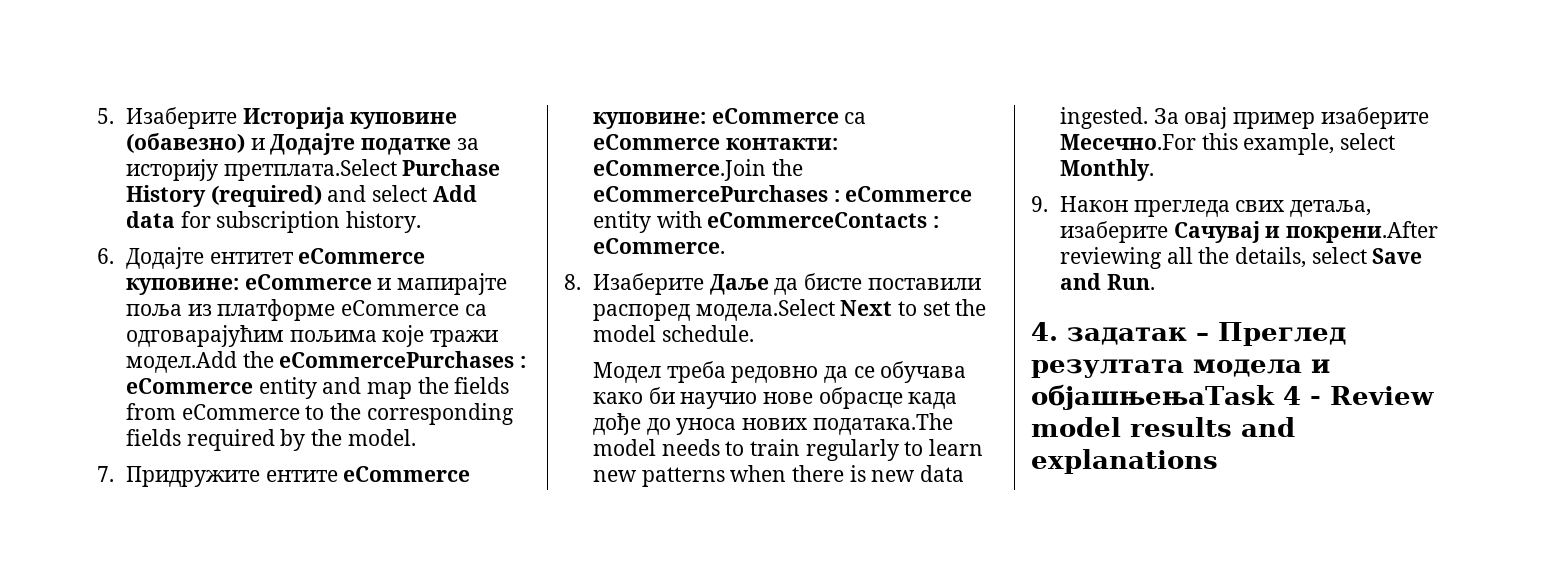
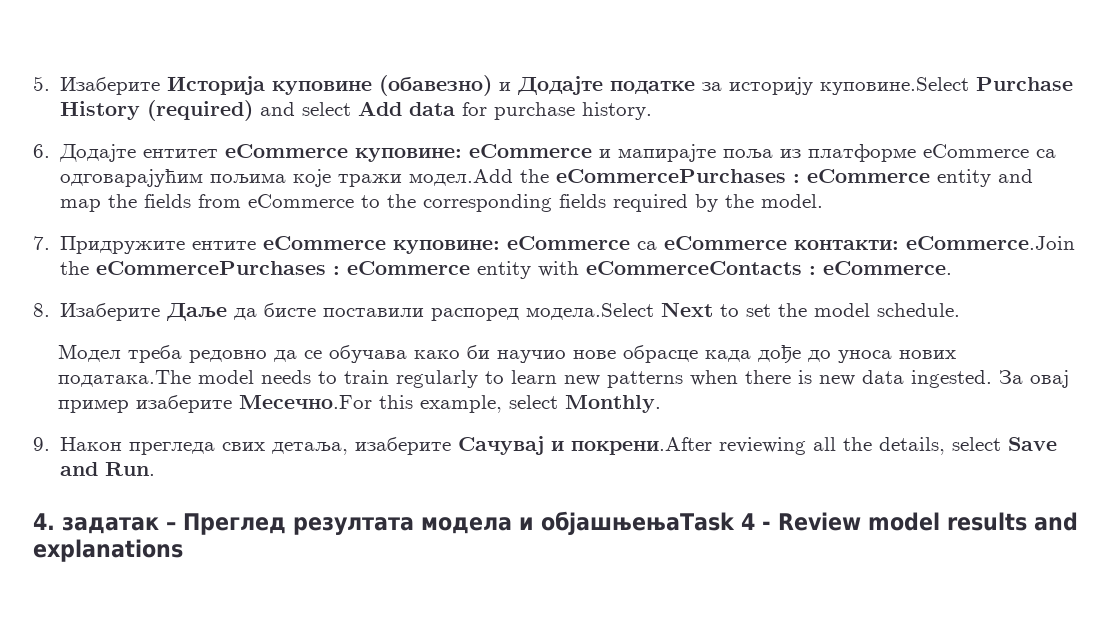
- 5. Изаберите Историја куповине (обавезно) и Додајте податке за историју претплата.Select Purchase History (required) and select Add data for subscription history.
+ 5. Изаберите Историја куповине (обавезно) и Додајте податке за историју куповине.Select Purchase History (required) and select Add data for purchase history.

